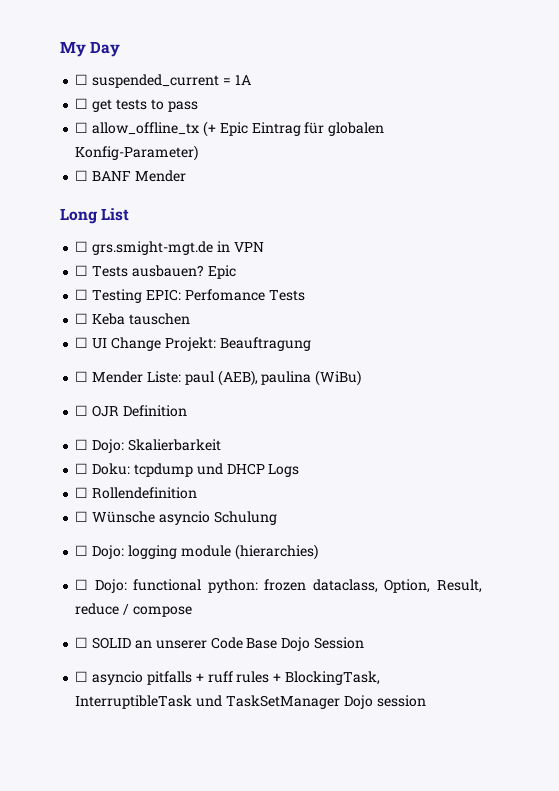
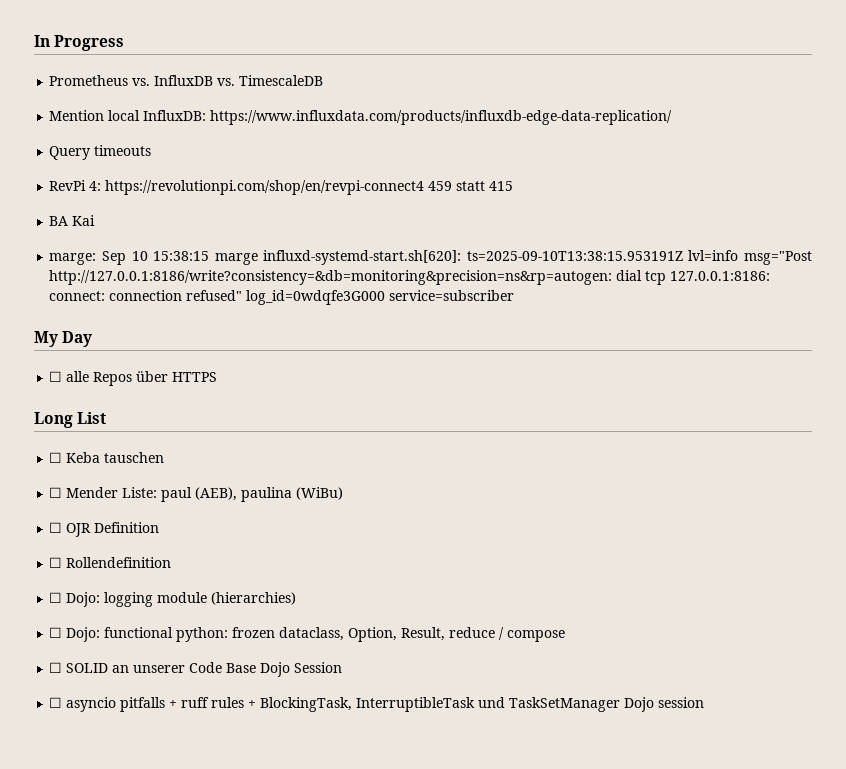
+ In Progress
+ Prometheus vs. InfluxDB vs. TimescaleDB
+ Mention local InfluxDB: https://www.influxdata.com/products/influxdb-edge-data-replication/
+ Query timeouts
+ RevPi 4: https://revolutionpi.com/shop/en/revpi-connect4 459 statt 415
+ BA Kai
+ marge: Sep 10 15:38:15 marge influxd-systemd-start.sh[620]: ts=2025-09-10T13:38:15.953191Z lvl=info msg="Post http://127.0.0.1:8186/write?consistency=&db=monitoring&precision=ns&rp=autogen: dial tcp 127.0.0.1:8186: connect: connection refused" log_id=0wdqfe3G000 service=subscriber
  My Day
- ☐ suspended_current = 1A
- ☐ get tests to pass
- ☐ allow_offline_tx (+ Epic Eintrag für globalen Konfig-Parameter)
- ☐ BANF Mender
+ ☐ alle Repos über HTTPS
  Long List
- ☐ grs.smight-mgt.de in VPN
- ☐ Tests ausbauen? Epic
- ☐ Testing EPIC: Perfomance Tests
  ☐ Keba tauschen
- ☐ UI Change Projekt: Beauftragung
- ☐ Dojo: Skalierbarkeit
- ☐ Doku: tcpdump und DHCP Logs
  ☐ Rollendefinition
- ☐ Wünsche asyncio Schulung

